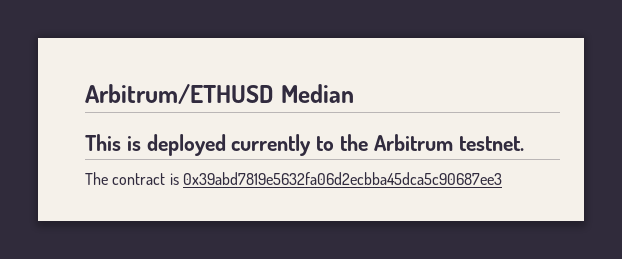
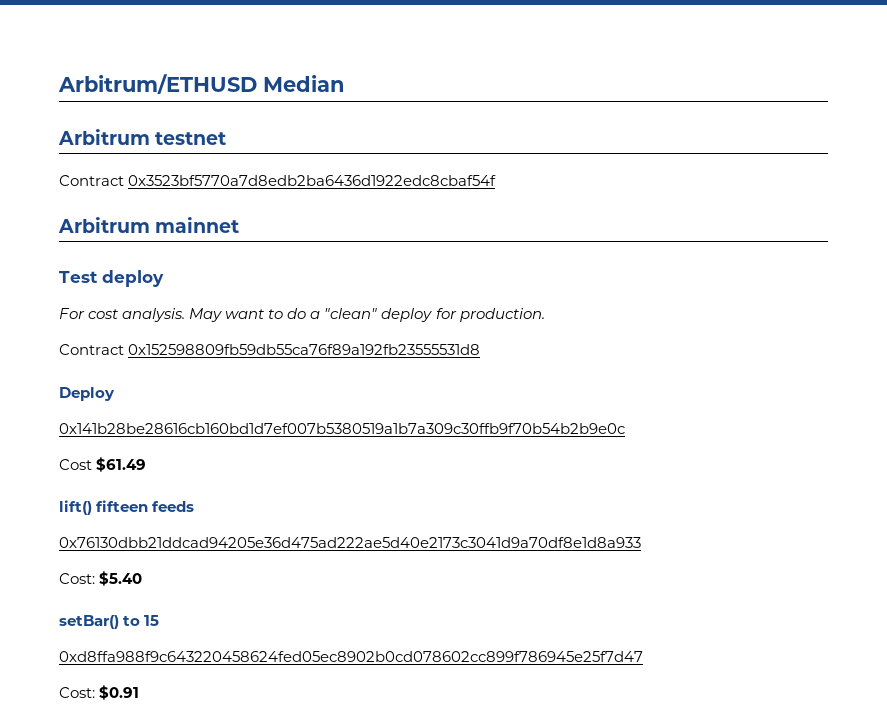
- This is deployed currently to the Arbitrum testnet.
- The contract is 0x39abd7819e5632fa06d2ecbba45dca5c90687ee3
+ Arbitrum testnet
+ Contract 0x3523bf5770a7d8edb2ba6436d1922edc8cbaf54f
+ Arbitrum mainnet
+ Test deploy
+ For cost analysis. May want to do a "clean" deploy for production.
+ Contract 0x152598809fb59db55ca76f89a192fb23555531d8
+ Deploy
+ 0x141b28be28616cb160bd1d7ef007b5380519a1b7a309c30ffb9f70b54b2b9e0c
+ Cost $61.49
+ lift() fifteen feeds
+ 0x76130dbb21ddcad94205e36d475ad222ae5d40e2173c3041d9a70df8e1d8a933
+ Cost: $5.40
+ setBar() to 15
+ 0xd8ffa988f9c643220458624fed05ec8902b0cd078602cc899f786945e25f7d47
+ Cost: $0.91

